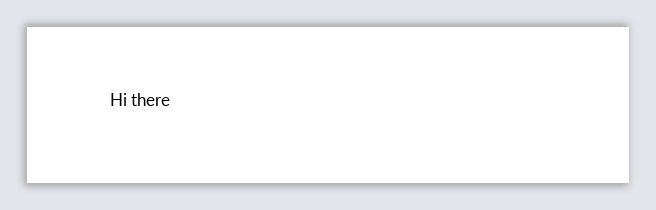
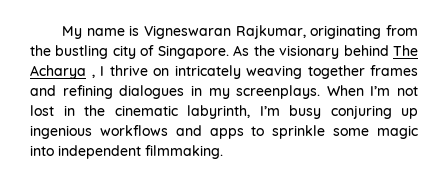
- Hi there
+ My name is Vigneswaran Rajkumar, originating from the bustling city of Singapore. As the visionary behind The Acharya , I thrive on intricately weaving together frames and refining dialogues in my screenplays. When I’m not lost in the cinematic labyrinth, I’m busy conjuring up ingenious workflows and apps to sprinkle some magic into independent filmmaking.

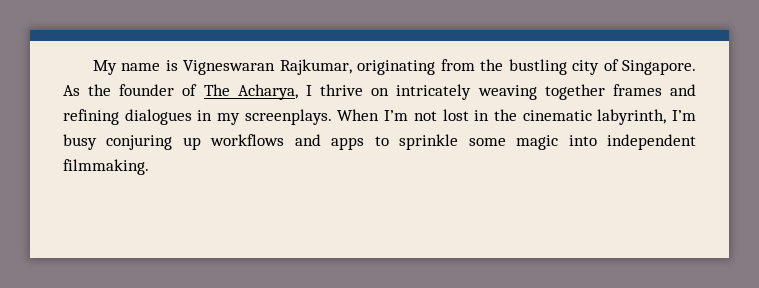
- As the visionary behind The Acharya , I thrive on intricately weaving together frames and refining dialogues in my screenplays.
+ As the founder of The Acharya, I thrive on intricately weaving together frames and refining dialogues in my screenplays.
- When I’m not lost in the cinematic labyrinth, I’m busy conjuring up ingenious workflows and apps to sprinkle some magic into independent filmmaking.
+ When I’m not lost in the cinematic labyrinth, I’m busy conjuring up workflows and apps to sprinkle some magic into independent filmmaking.

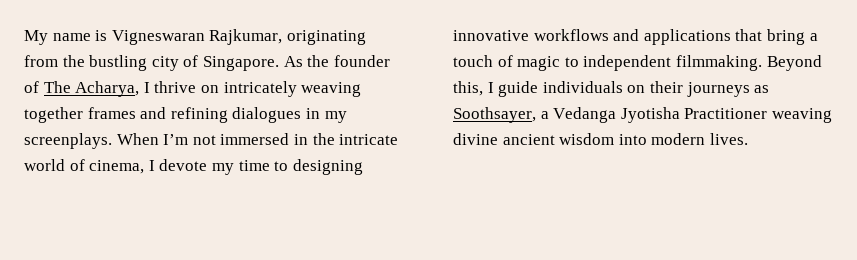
- When I’m not lost in the cinematic labyrinth, I’m busy conjuring up workflows and apps to sprinkle some magic into independent filmmaking.
+ When I’m not immersed in the intricate world of cinema, I devote my time to designing innovative workflows and applications that bring a touch of magic to independent filmmaking. Beyond this, I guide individuals on their journeys as Soothsayer, a Vedanga Jyotisha Practitioner weaving divine ancient wisdom into modern lives.

